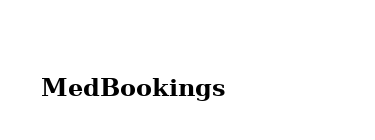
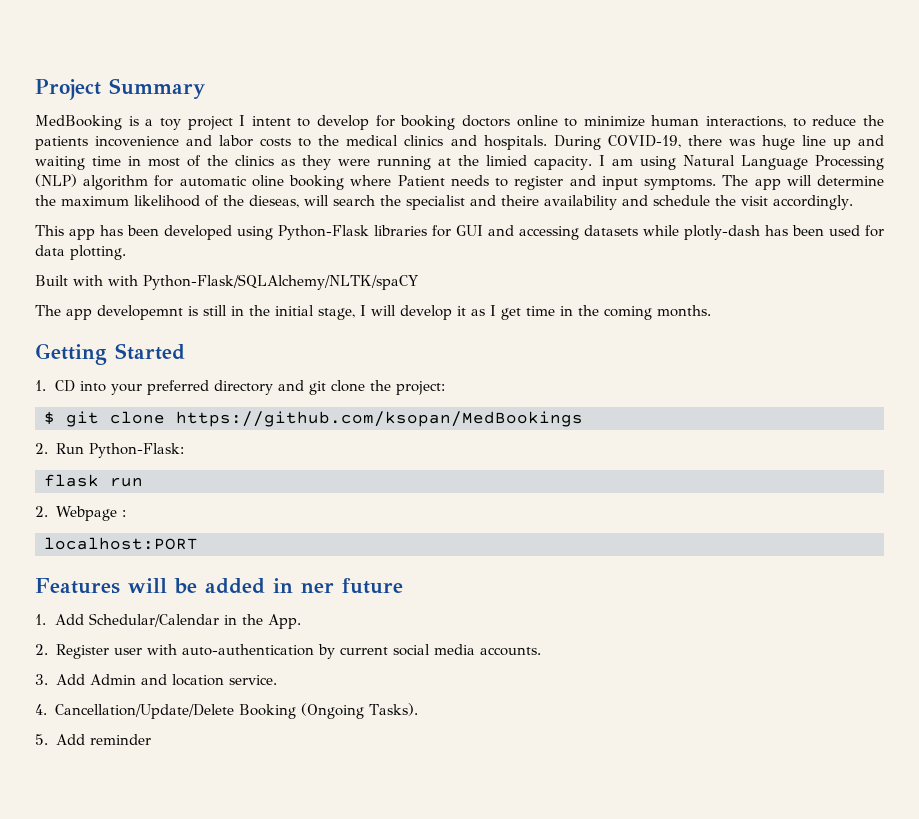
- MedBookings
+ Project Summary
+ MedBooking is a toy project I intent to develop for booking doctors online to minimize human interactions, to reduce the patients incovenience and labor costs to the medical clinics and hospitals. During COVID-19, there was huge line up and waiting time in most of the clinics as they were running at the limied capacity. I am using Natural Language Processing (NLP) algorithm for automatic oline booking where Patient needs to register and input symptoms. The app will determine the maximum likelihood of the dieseas, will search the specialist and theire availability and schedule the visit accordingly.
+ This app has been developed using Python-Flask libraries for GUI and accessing datasets while plotly-dash has been used for data plotting.
+ Built with with Python-Flask/SQLAlchemy/NLTK/spaCY
+ The app developemnt is still in the initial stage, I will develop it as I get time in the coming months.
+ Getting Started
+ 1. CD into your preferred directory and git clone the project:
+ $ git clone https://github.com/ksopan/MedBookings
+ 2. Run Python-Flask:
+ flask run
+ 2. Webpage :
+ localhost:PORT
+ Features will be added in ner future
+ 1. Add Schedular/Calendar in the App.
+ 2. Register user with auto-authentication by current social media accounts.
+ 3. Add Admin and location service.
+ 4. Cancellation/Update/Delete Booking (Ongoing Tasks).
+ 5. Add reminder

